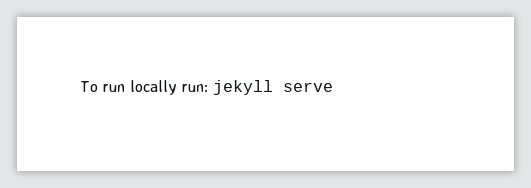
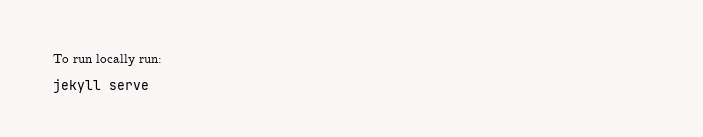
- To run locally run: jekyll serve
+ To run locally run:
+ jekyll serve

